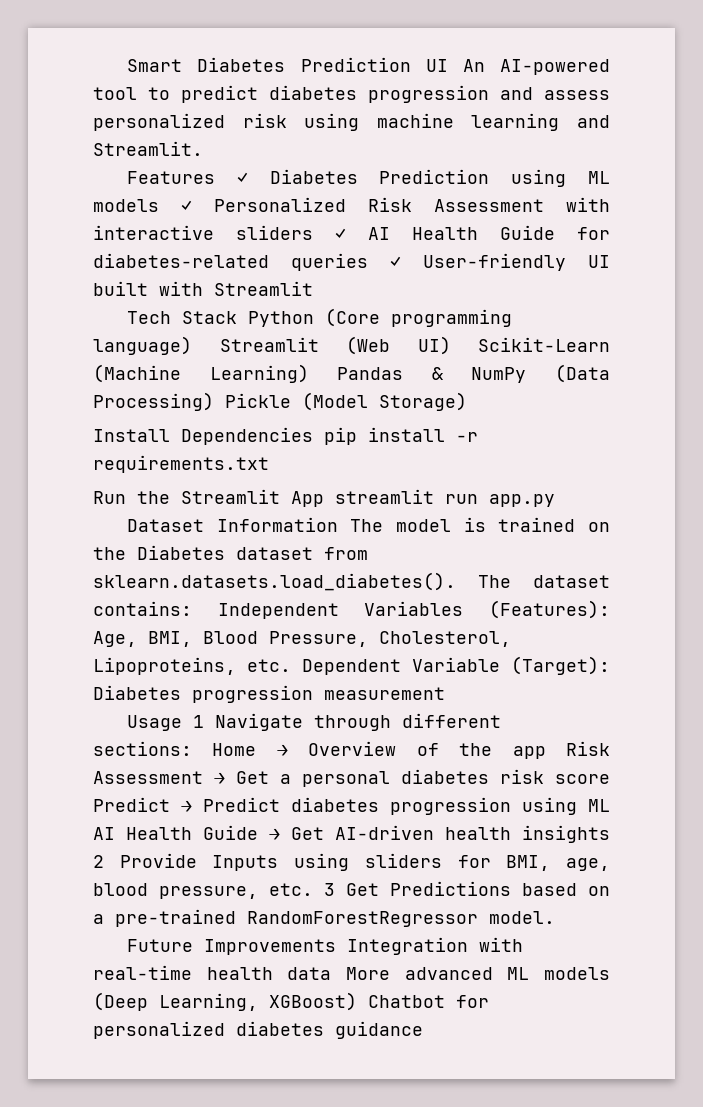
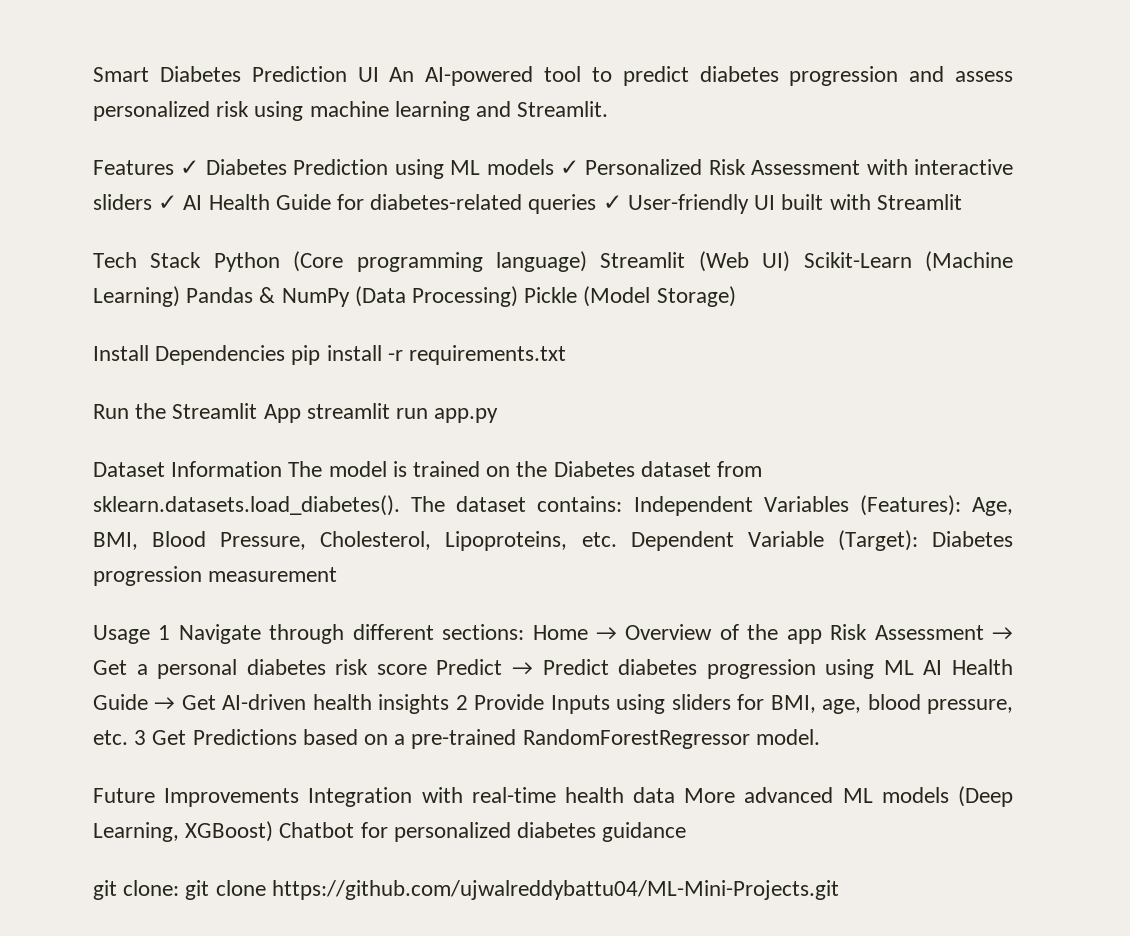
+ git clone: git clone https://github.com/ujwalreddybattu04/ML-Mini-Projects.git

